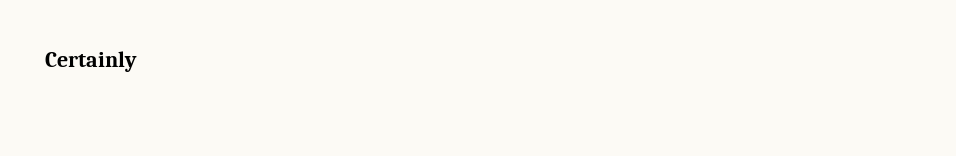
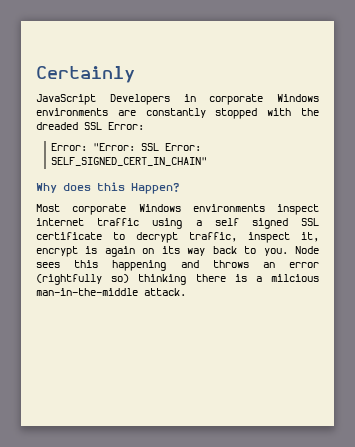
+ JavaScript Developers in corporate Windows environments are constantly stopped with the dreaded SSL Error:
+ Error: "Error: SSL Error: SELF_SIGNED_CERT_IN_CHAIN"
+ Why does this Happen?
+ Most corporate Windows environments inspect internet traffic using a self signed SSL certificate to decrypt traffic, inspect it, encrypt is again on its way back to you. Node sees this happening and throws an error (rightfully so) thinking there is a milcious man-in-the-middle attack.

